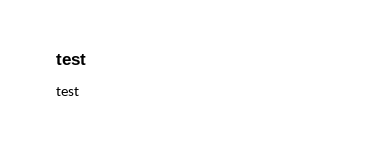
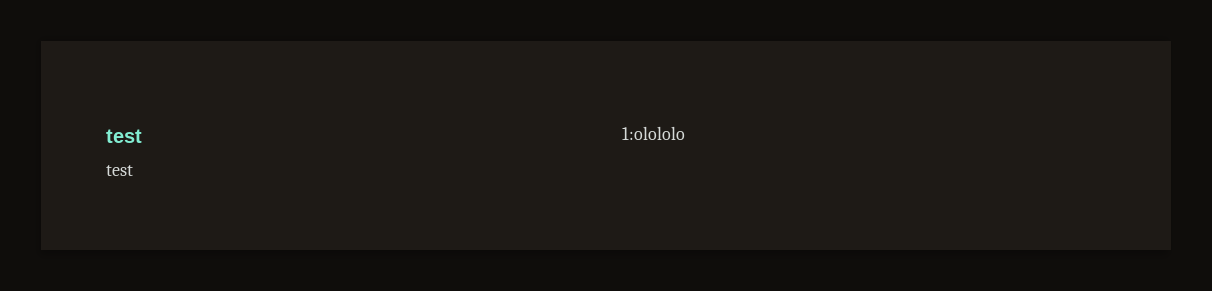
+ 1:olololo

